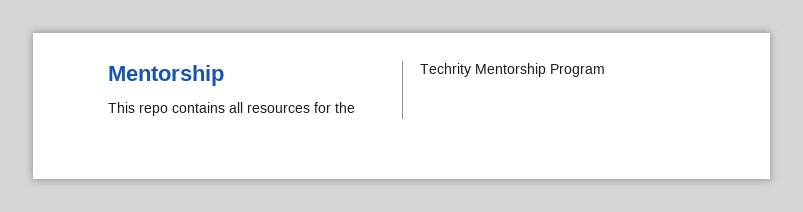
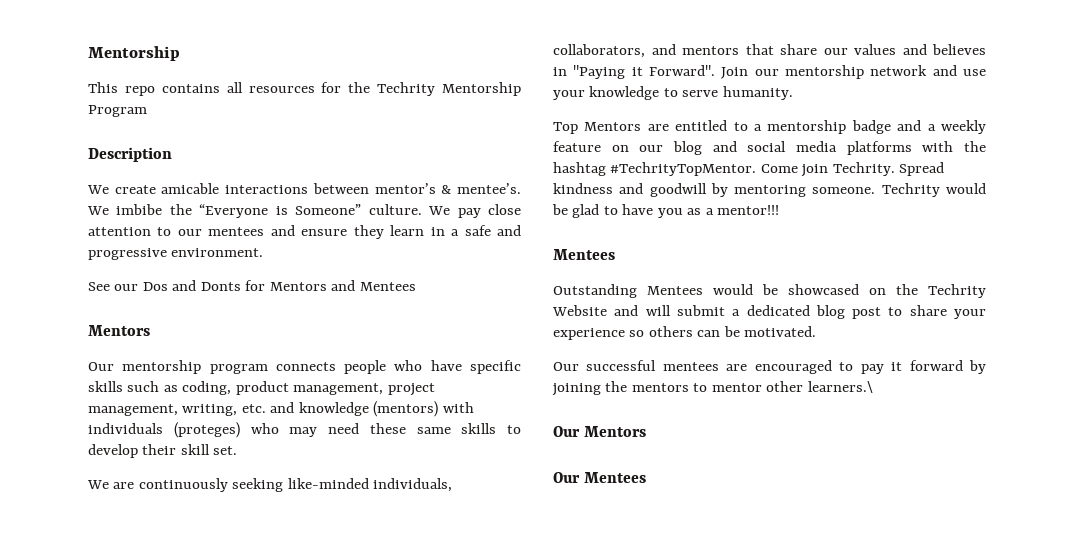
+ Description
+ We create amicable interactions between mentor’s & mentee’s. We imbibe the “Everyone is Someone” culture. We pay close attention to our mentees and ensure they learn in a safe and progressive environment.
+ See our Dos and Donts for Mentors and Mentees
+ Mentors
+ Our mentorship program connects people who have specific skills such as coding, product management, project management, writing, etc. and knowledge (mentors) with individuals (proteges) who may need these same skills to develop their skill set.
+ We are continuously seeking like-minded individuals, collaborators, and mentors that share our values and believes in "Paying it Forward". Join our mentorship network and use your knowledge to serve humanity.
+ Top Mentors are entitled to a mentorship badge and a weekly feature on our blog and social media platforms with the hashtag #TechrityTopMentor. Come join Techrity. Spread kindness and goodwill by mentoring someone. Techrity would be glad to have you as a mentor!!!
+ Mentees
+ Outstanding Mentees would be showcased on the Techrity Website and will submit a dedicated blog post to share your experience so others can be motivated.
+ Our successful mentees are encouraged to pay it forward by joining the mentors to mentor other learners.\
+ Our Mentors
+ Our Mentees

